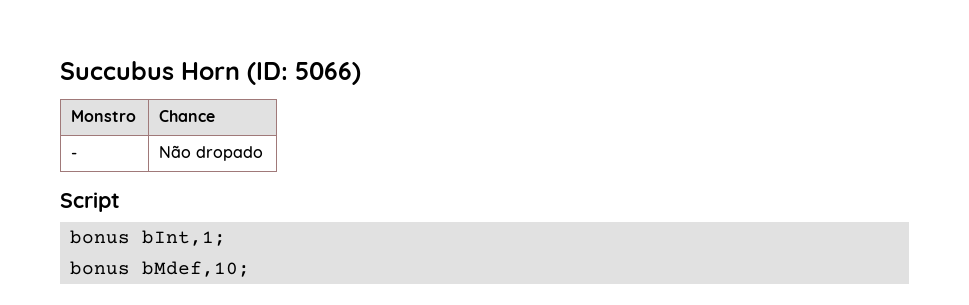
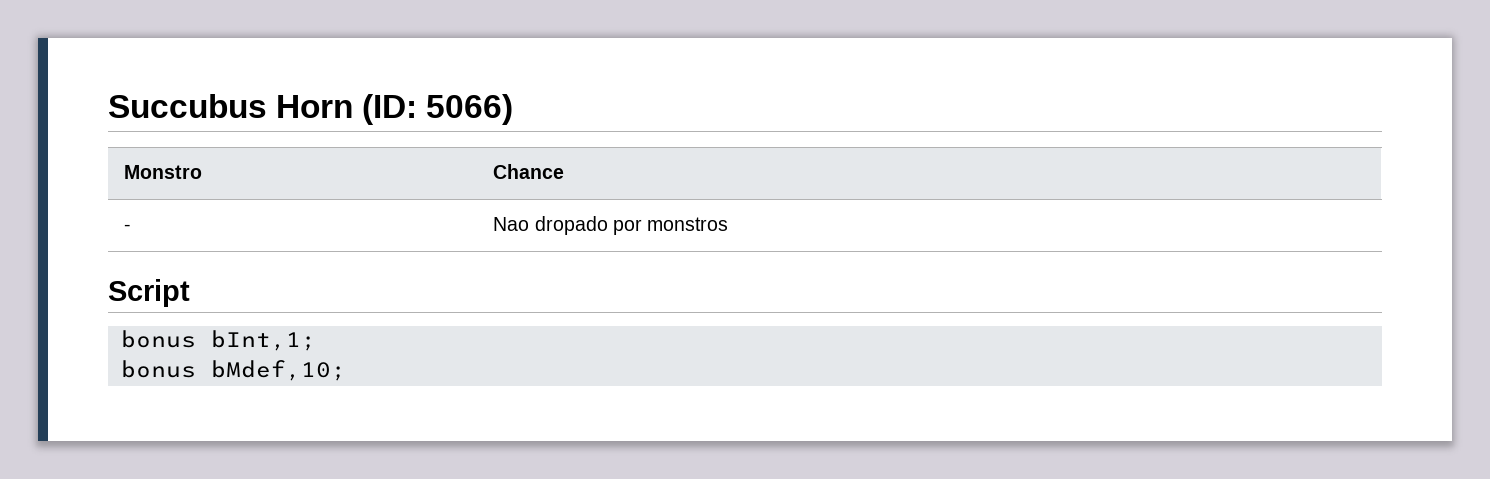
- - | Não dropado
+ - | Nao dropado por monstros

